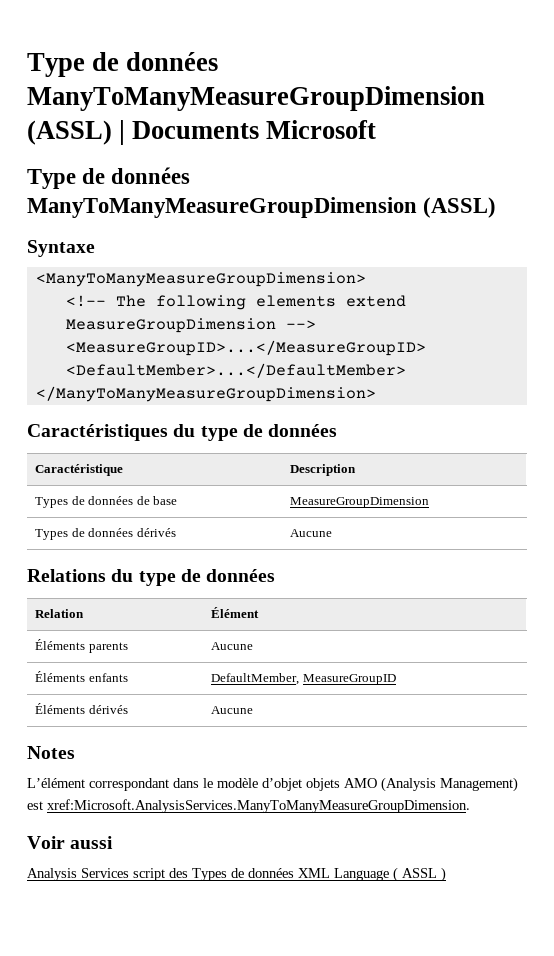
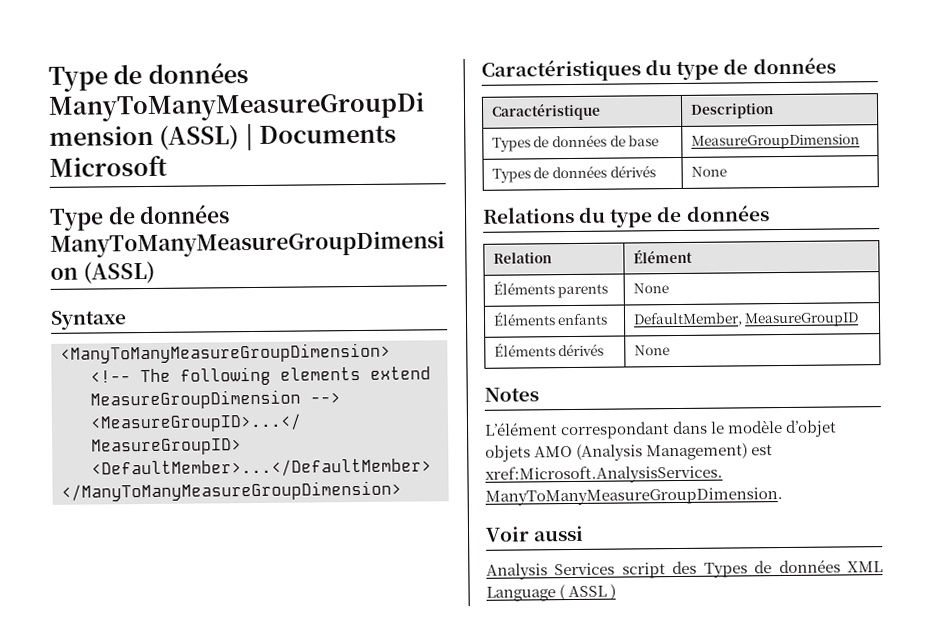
- Types de données dérivés | Aucune
+ Types de données dérivés | None
- Éléments parents | Aucune
+ Éléments parents | None
- Éléments dérivés | Aucune
+ Éléments dérivés | None

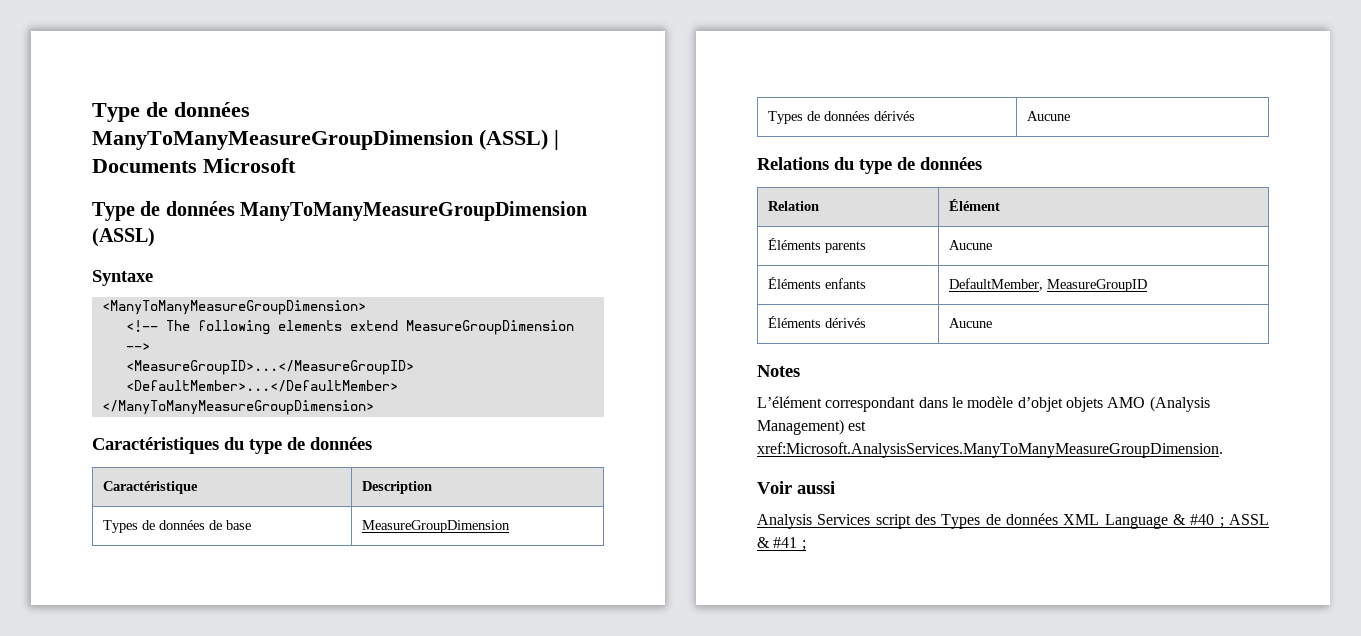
- Types de données dérivés | None
+ Types de données dérivés | Aucune
- Éléments parents | None
+ Éléments parents | Aucune
- Éléments dérivés | None
+ Éléments dérivés | Aucune
- Analysis Services script des Types de données XML Language ( ASSL )
+ Analysis Services script des Types de données XML Language & #40 ; ASSL & #41 ;

